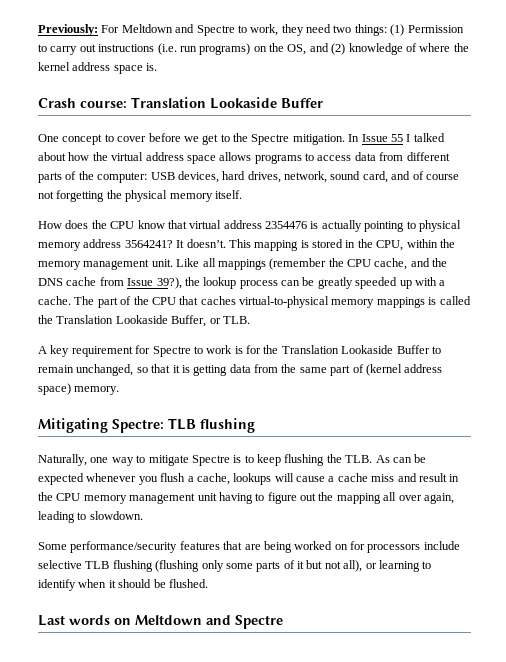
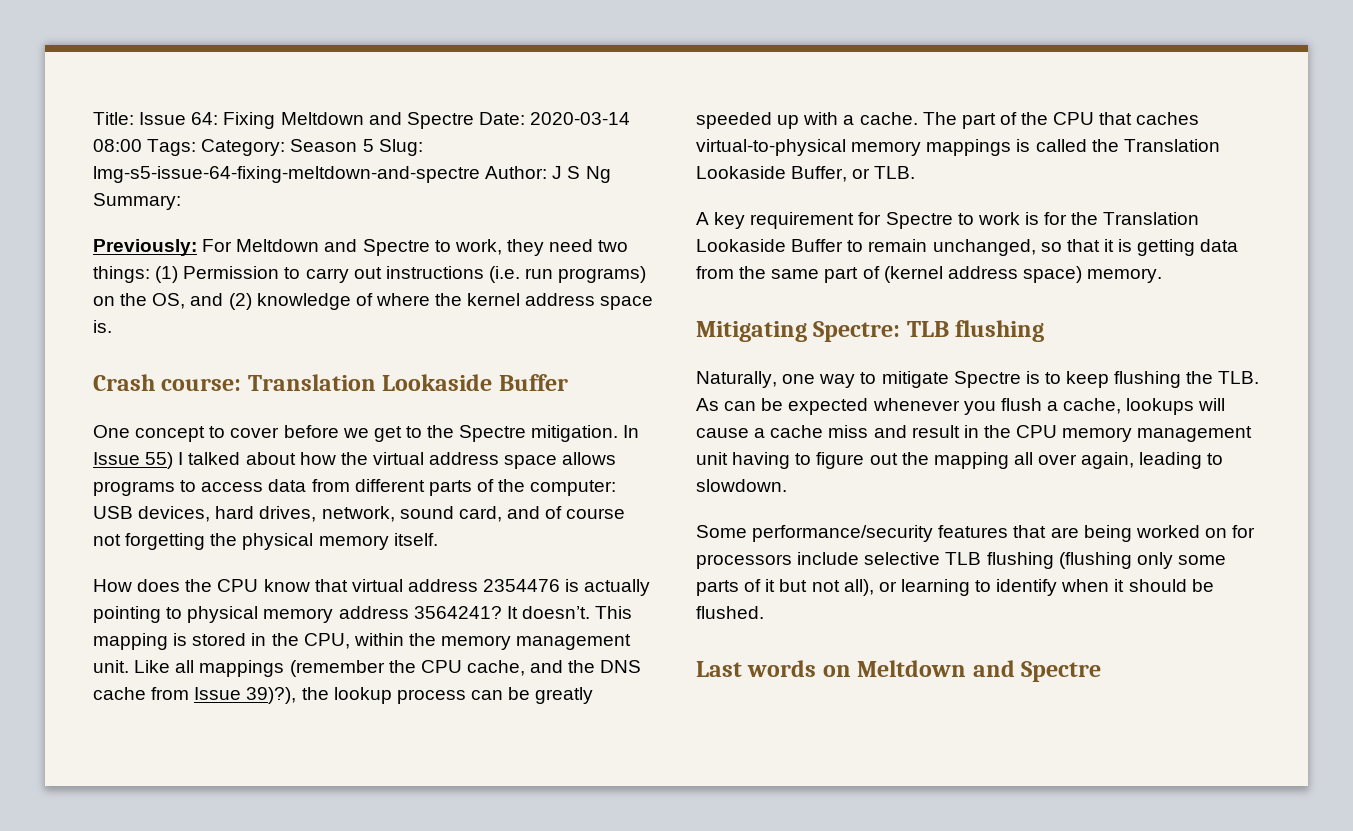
+ Title: Issue 64: Fixing Meltdown and Spectre Date: 2020-03-14 08:00 Tags: Category: Season 5 Slug: lmg-s5-issue-64-fixing-meltdown-and-spectre Author: J S Ng Summary:
- In Issue 55 I talked about how the virtual address space allows programs to access data from different parts of the computer: USB devices, hard drives, network, sound card, and of course not forgetting the physical memory itself.
+ In Issue 55) I talked about how the virtual address space allows programs to access data from different parts of the computer: USB devices, hard drives, network, sound card, and of course not forgetting the physical memory itself.
- Like all mappings (remember the CPU cache, and the DNS cache from Issue 39?), the lookup process can be greatly speeded up with a cache.
+ Like all mappings (remember the CPU cache, and the DNS cache from Issue 39)?), the lookup process can be greatly speeded up with a cache.

